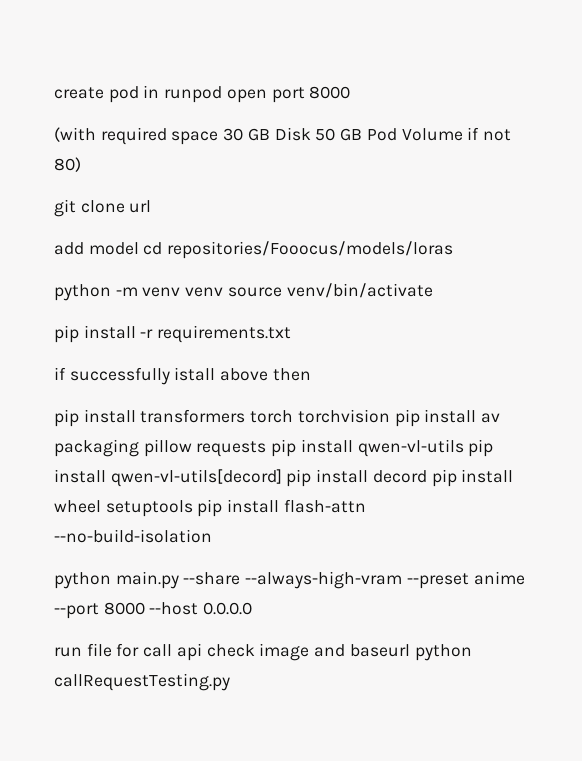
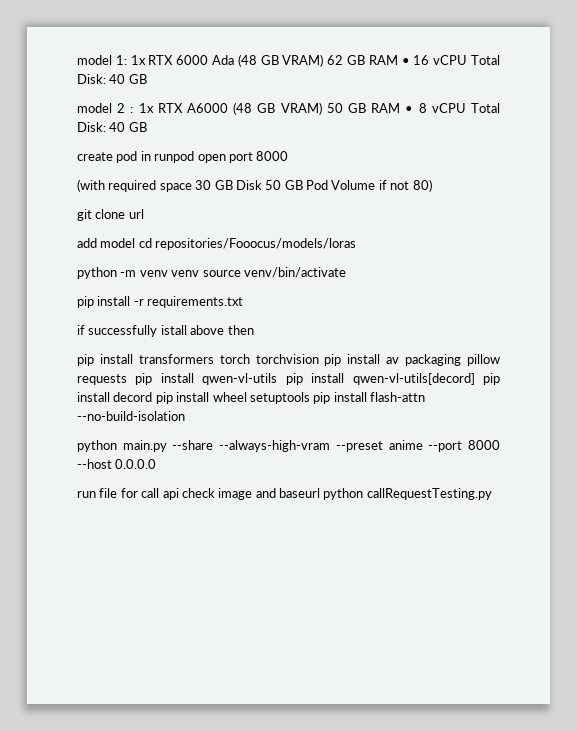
+ model 1: 1x RTX 6000 Ada (48 GB VRAM) 62 GB RAM • 16 vCPU Total Disk: 40 GB
+ model 2 : 1x RTX A6000 (48 GB VRAM) 50 GB RAM • 8 vCPU Total Disk: 40 GB

